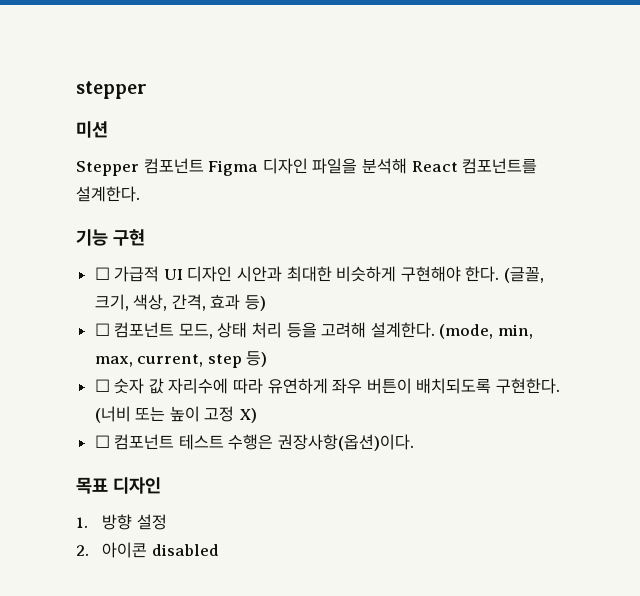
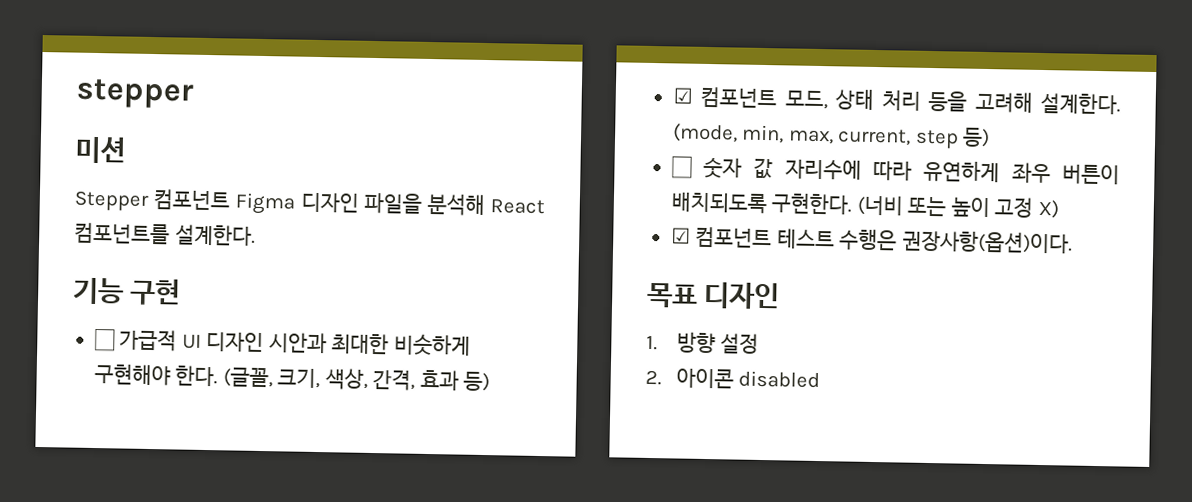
- ☐ 컴포넌트 모드, 상태 처리 등을 고려해 설계한다.
+ ☑ 컴포넌트 모드, 상태 처리 등을 고려해 설계한다.
- ☐ 컴포넌트 테스트 수행은 권장사항(옵션)이다.
+ ☑ 컴포넌트 테스트 수행은 권장사항(옵션)이다.

